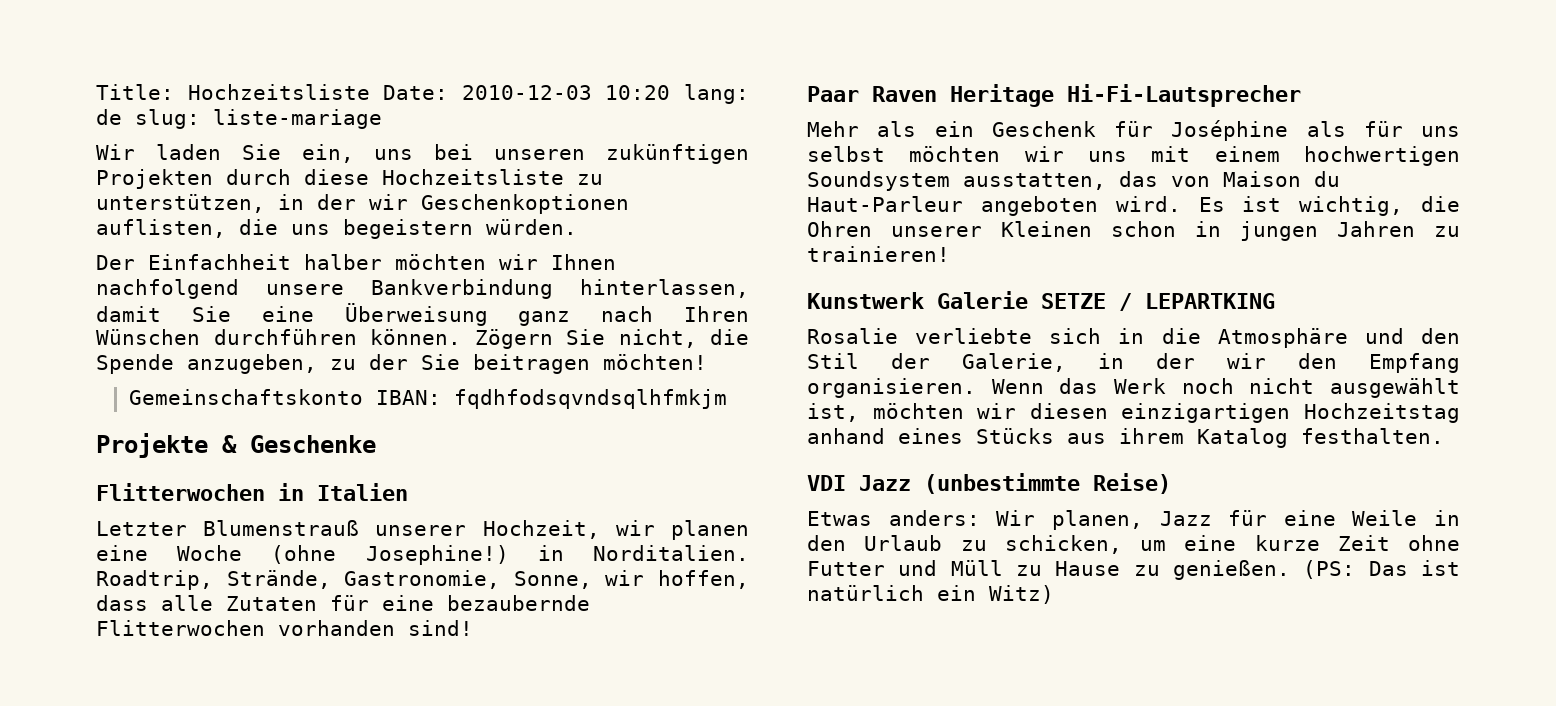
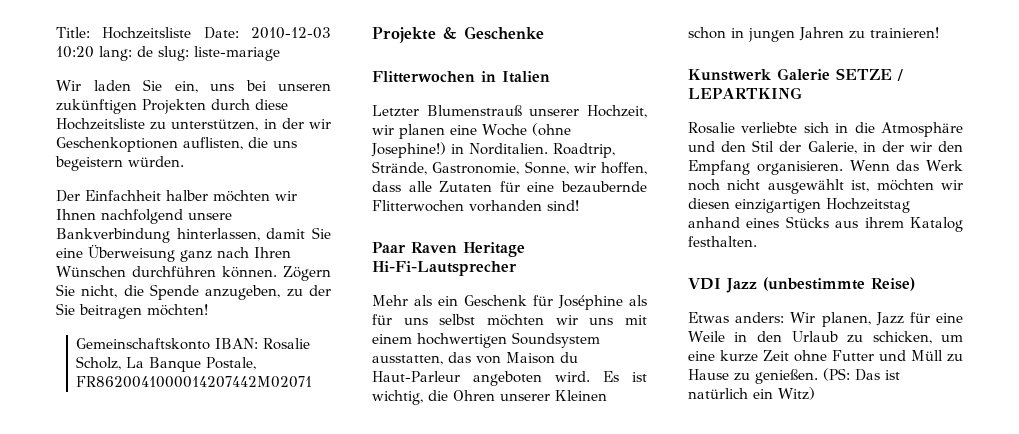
- Gemeinschaftskonto IBAN: fqdhfodsqvndsqlhfmkjm
+ Gemeinschaftskonto IBAN: Rosalie Scholz, La Banque Postale, FR8620041000014207442M02071

